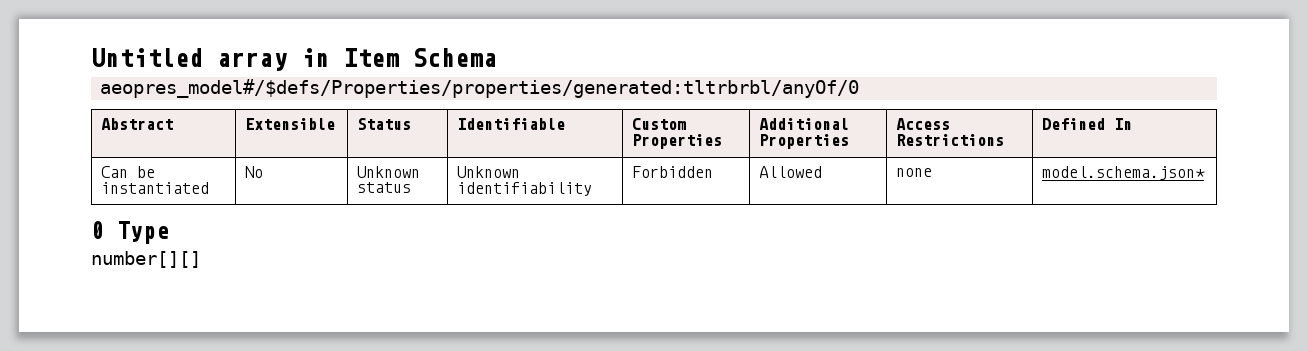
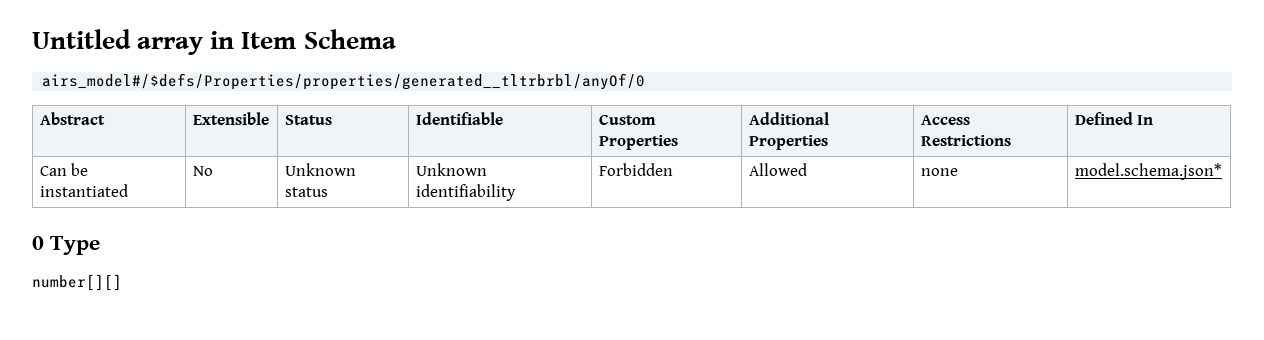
- aeopres_model#/$defs/Properties/properties/generated:tltrbrbl/anyOf/0
+ airs_model#/$defs/Properties/properties/generated__tltrbrbl/anyOf/0

